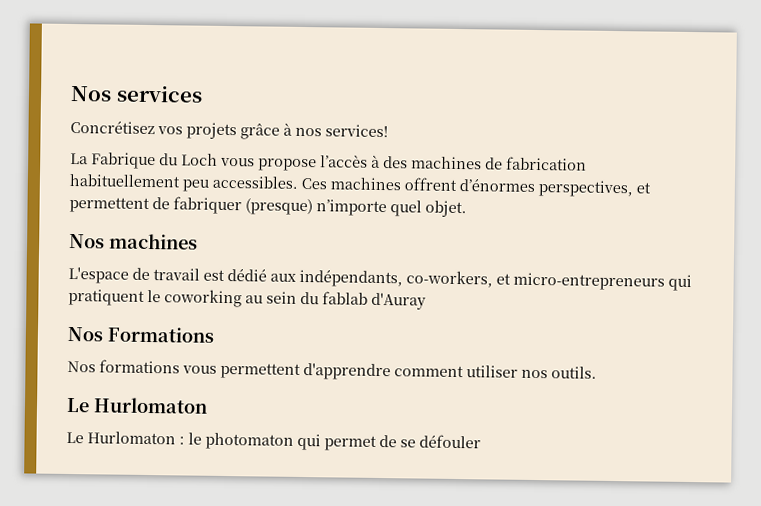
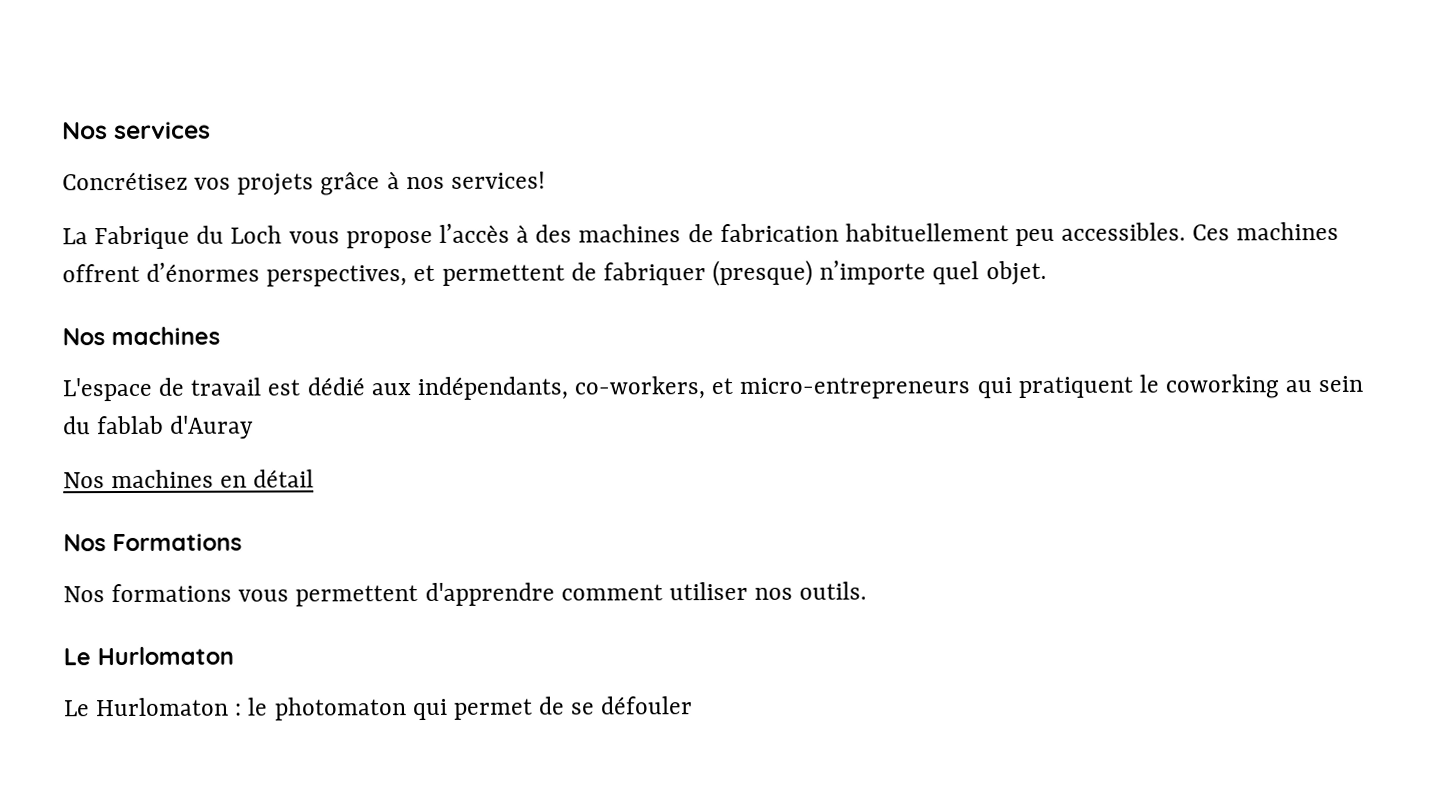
+ Nos machines en détail

